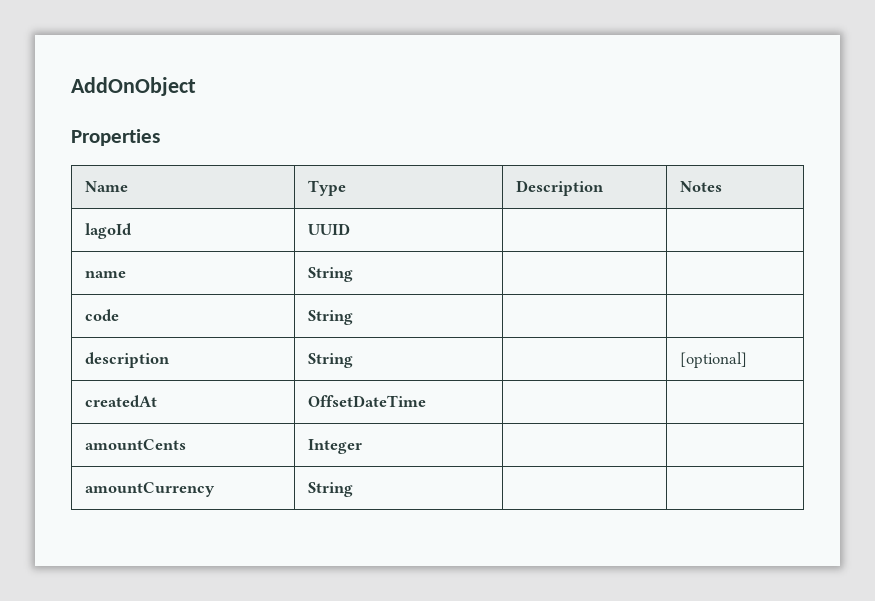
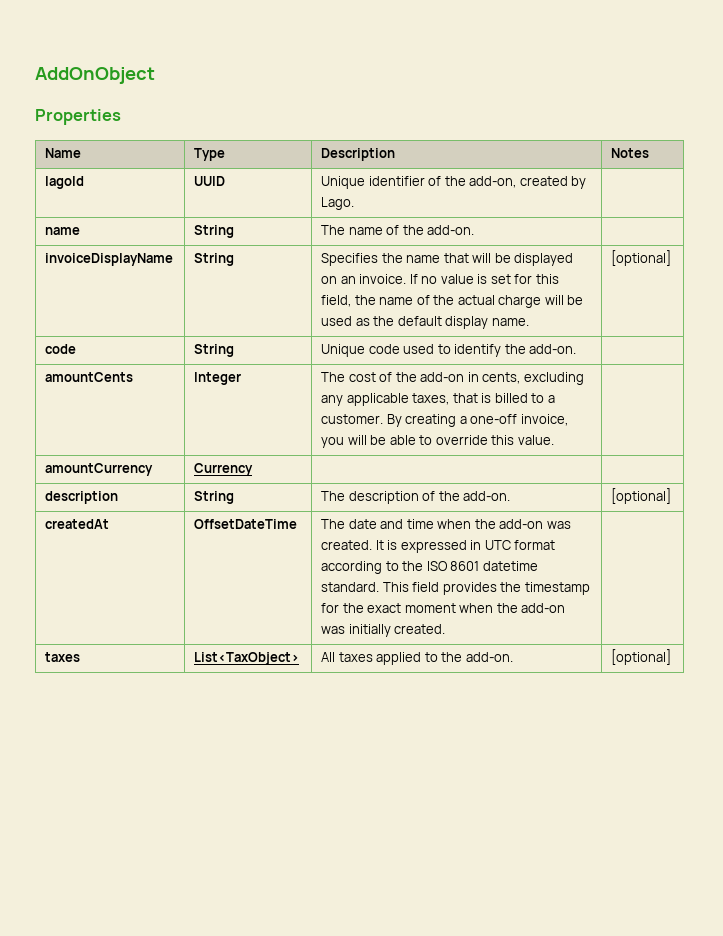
- lagoId | UUID | |
- name | String | |
- code | String | |
- description | String | | [optional]
- createdAt | OffsetDateTime | |
- amountCents | Integer | |
- amountCurrency | String | |
+ lagoId | UUID | Unique identifier of the add-on, created by Lago. |
+ name | String | The name of the add-on. |
+ invoiceDisplayName | String | Specifies the name that will be displayed on an invoice. If no value is set for this field, the name of the actual charge will be used as the default display name. | [optional]
+ code | String | Unique code used to identify the add-on. |
+ amountCents | Integer | The cost of the add-on in cents, excluding any applicable taxes, that is billed to a customer. By creating a one-off invoice, you will be able to override this value. |
+ amountCurrency | Currency | |
+ description | String | The description of the add-on. | [optional]
+ createdAt | OffsetDateTime | The date and time when the add-on was created. It is expressed in UTC format according to the ISO 8601 datetime standard. This field provides the timestamp for the exact moment when the add-on was initially created. |
+ taxes | List<TaxObject> | All taxes applied to the add-on. | [optional]

